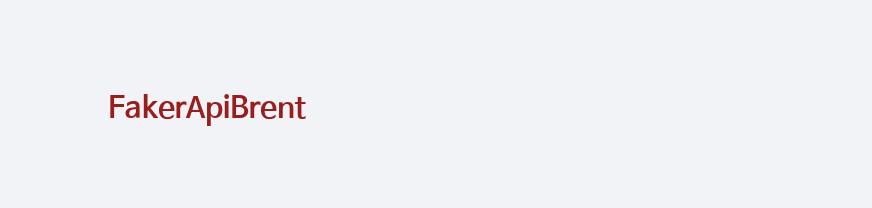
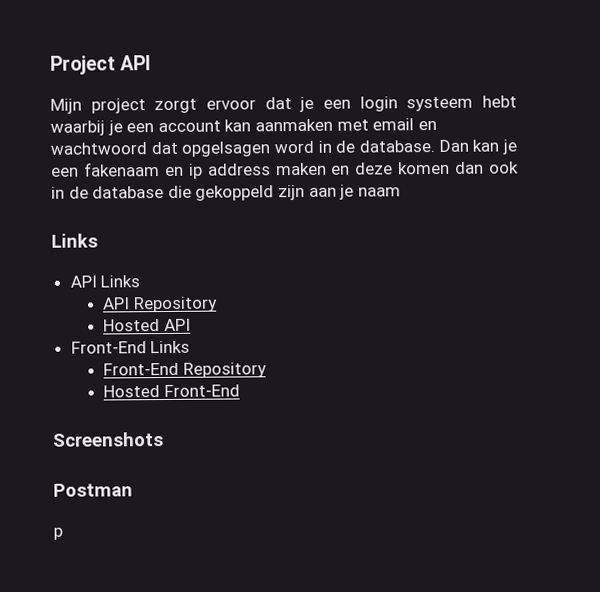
- FakerApiBrent
+ Project API
+ Mijn project zorgt ervoor dat je een login systeem hebt waarbij je een account kan aanmaken met email en wachtwoord dat opgelsagen word in de database. Dan kan je een fakenaam en ip address maken en deze komen dan ook in de database die gekoppeld zijn aan je naam
+ Links
+ API Links
+ API Repository
+ Hosted API
+ Front-End Links
+ Front-End Repository
+ Hosted Front-End
+ Screenshots
+ Postman
+ p

